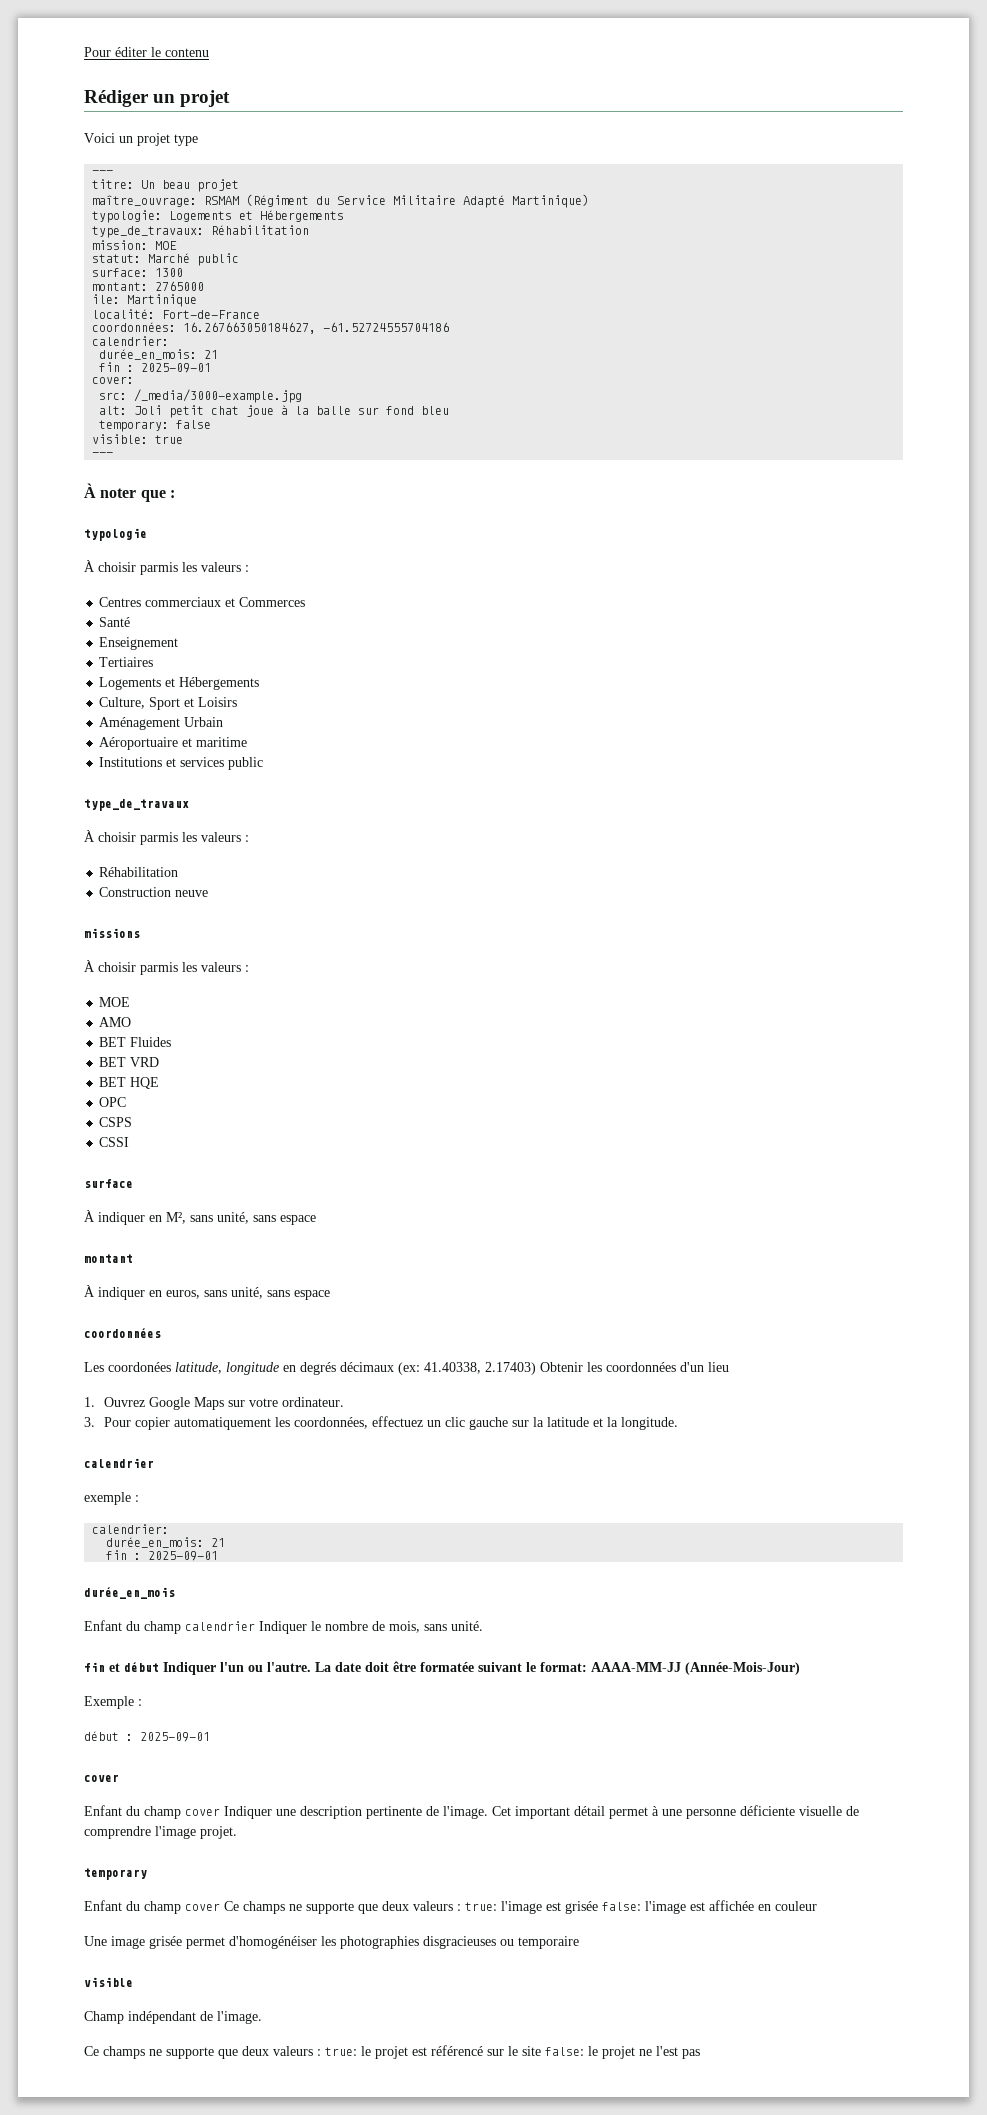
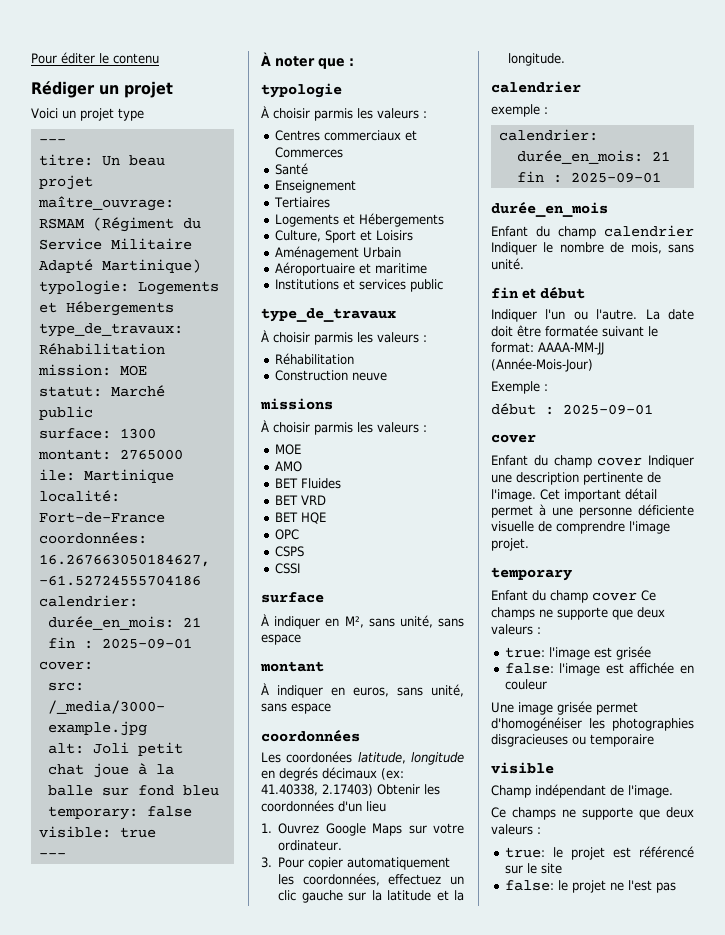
- fin et début Indiquer l'un ou l'autre.
+ fin et début
+ Indiquer l'un ou l'autre.
- Enfant du champ cover Ce champs ne supporte que deux valeurs : true: l'image est grisée false: l'image est affichée en couleur
+ Enfant du champ cover Ce champs ne supporte que deux valeurs :
+ true: l'image est grisée
+ false: l'image est affichée en couleur
  Champ indépendant de l'image.
- Ce champs ne supporte que deux valeurs : true: le projet est référencé sur le site false: le projet ne l'est pas
+ Ce champs ne supporte que deux valeurs :
+ true: le projet est référencé sur le site
+ false: le projet ne l'est pas

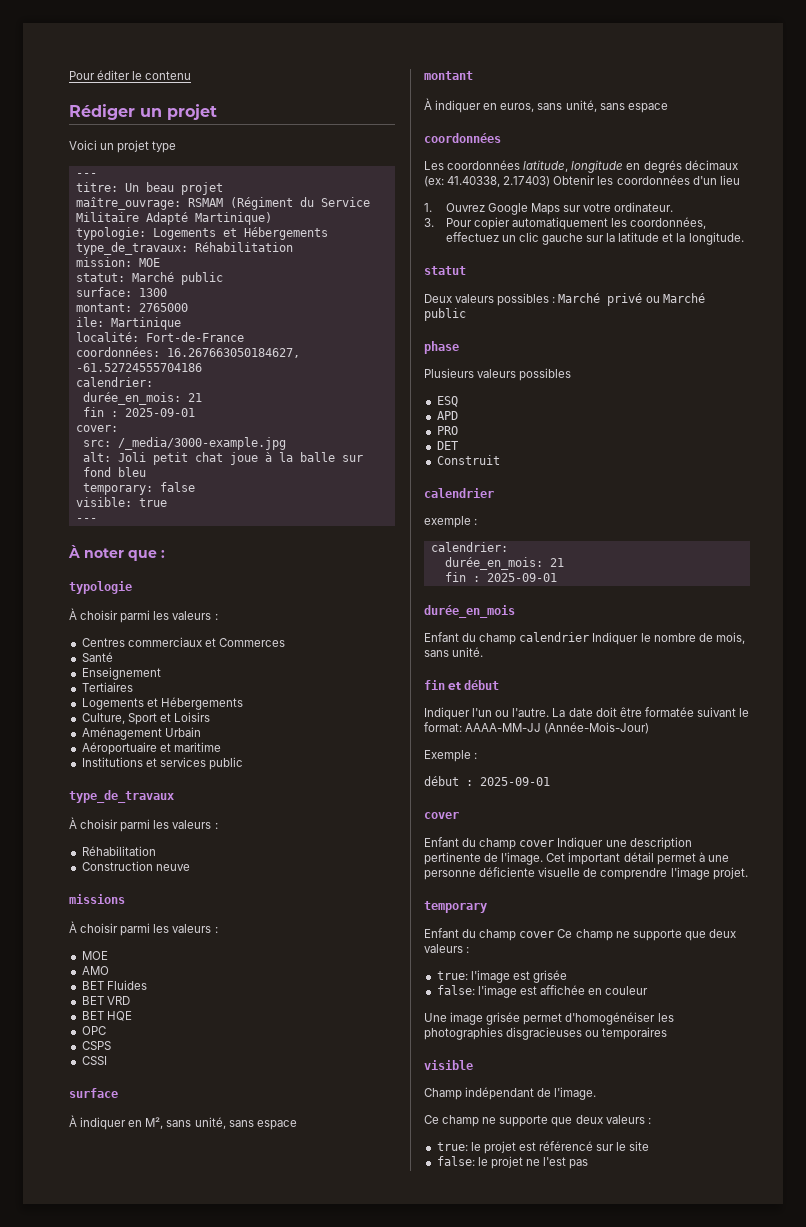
  typologie
- À choisir parmis les valeurs :
+ À choisir parmi les valeurs :
  type_de_travaux
- À choisir parmis les valeurs :
+ À choisir parmi les valeurs :
  missions
- À choisir parmis les valeurs :
+ À choisir parmi les valeurs :
- Les coordonées latitude, longitude en degrés décimaux (ex: 41.40338, 2.17403) Obtenir les coordonnées d'un lieu
+ Les coordonnées latitude, longitude en degrés décimaux (ex: 41.40338, 2.17403) Obtenir les coordonnées d'un lieu
+ statut
+ Deux valeurs possibles : Marché privé ou Marché public
+ phase
+ Plusieurs valeurs possibles
+ ESQ
+ APD
+ PRO
+ DET
+ Construit
- Enfant du champ cover Ce champs ne supporte que deux valeurs :
+ Enfant du champ cover Ce champ ne supporte que deux valeurs :
- Une image grisée permet d'homogénéiser les photographies disgracieuses ou temporaire
+ Une image grisée permet d'homogénéiser les photographies disgracieuses ou temporaires
  Champ indépendant de l'image.
- Ce champs ne supporte que deux valeurs :
+ Ce champ ne supporte que deux valeurs :

